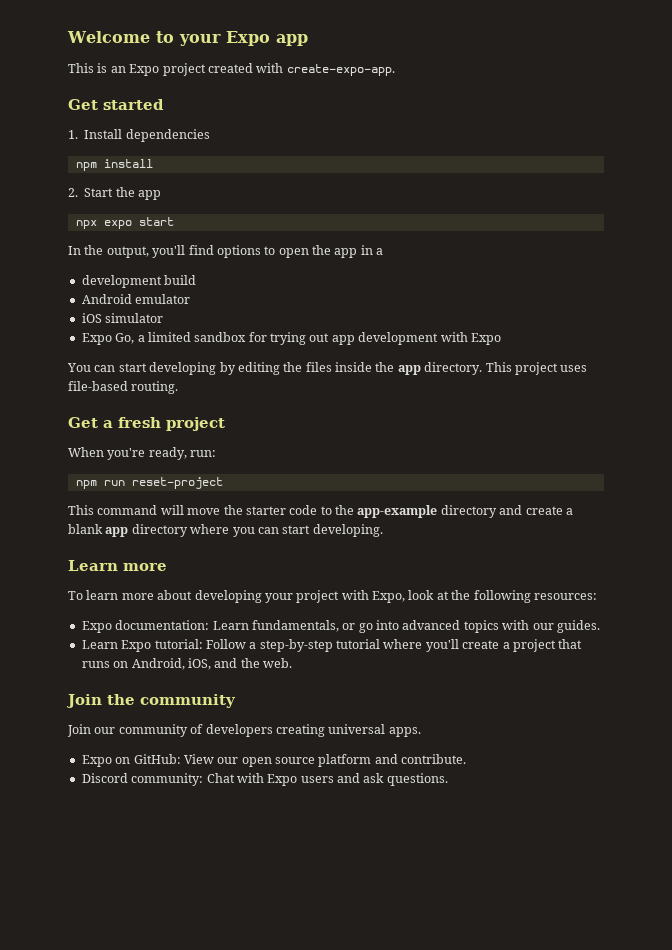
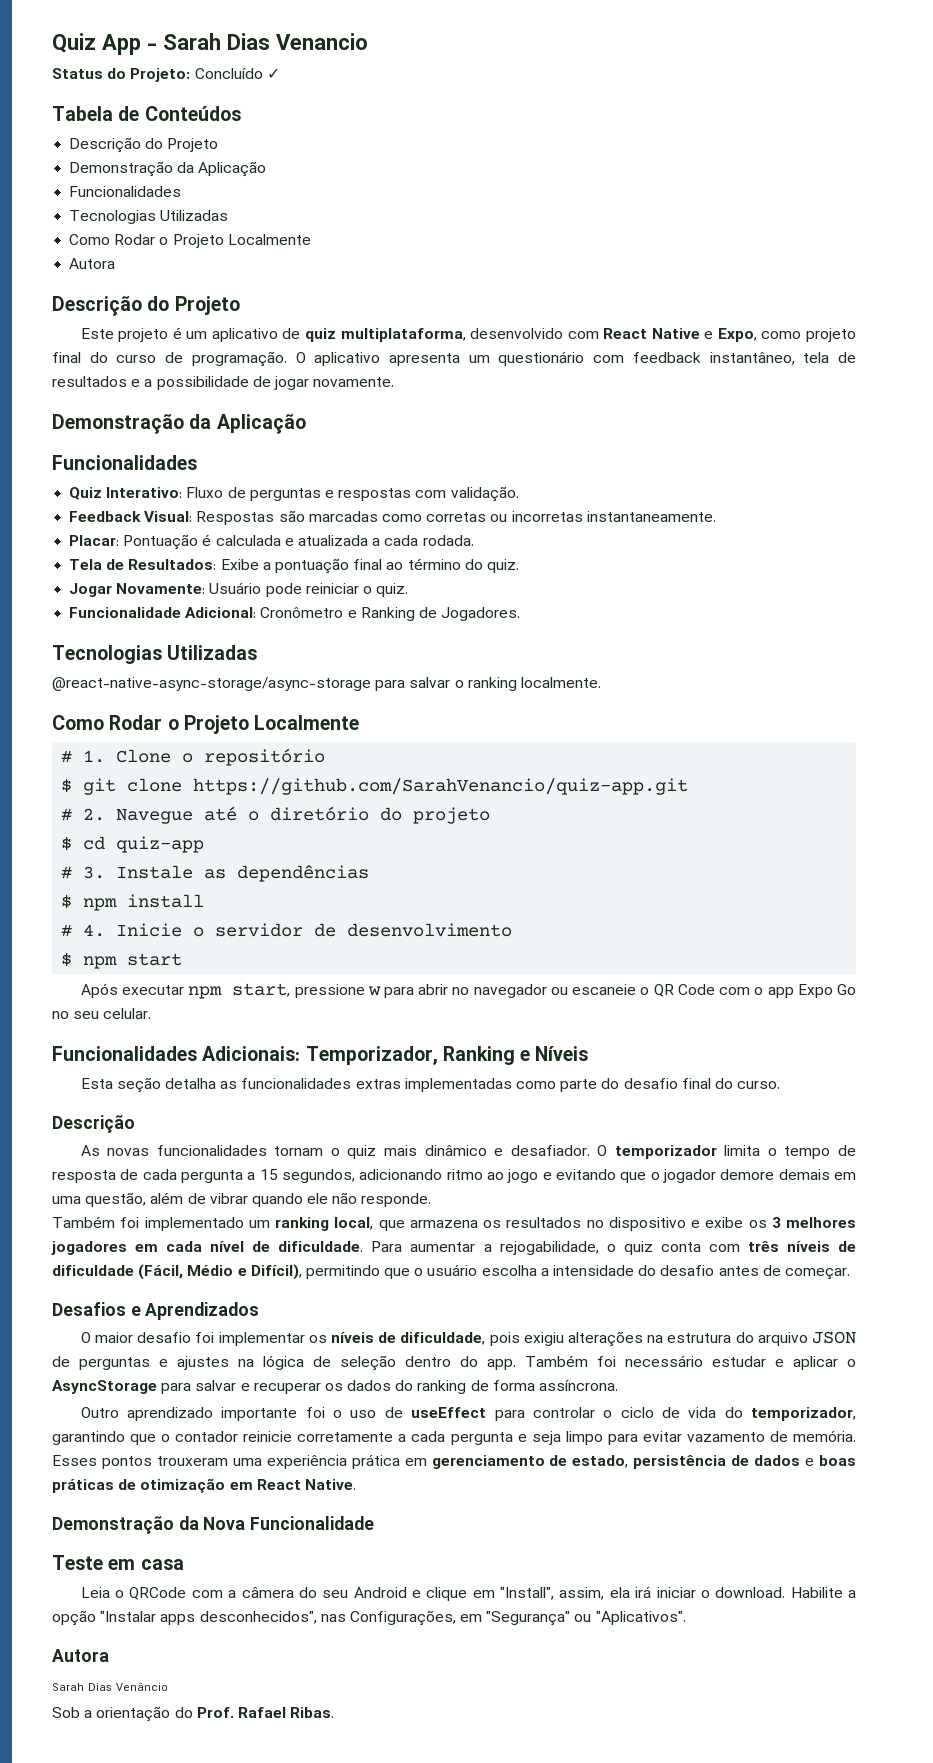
- Welcome to your Expo app
- This is an Expo project created with create-expo-app.
- Get started
- 1. Install dependencies
- npm install
- 2. Start the app
- npx expo start
- In the output, you'll find options to open the app in a
- development build
- Android emulator
- iOS simulator
- Expo Go, a limited sandbox for trying out app development with Expo
- You can start developing by editing the files inside the app directory. This project uses file-based routing.
- Get a fresh project
- When you're ready, run:
- npm run reset-project
- This command will move the starter code to the app-example directory and create a blank app directory where you can start developing.
- Learn more
- To learn more about developing your project with Expo, look at the following resources:
- Expo documentation: Learn fundamentals, or go into advanced topics with our guides.
- Learn Expo tutorial: Follow a step-by-step tutorial where you'll create a project that runs on Android, iOS, and the web.
- Join the community
- Join our community of developers creating universal apps.
- Expo on GitHub: View our open source platform and contribute.
- Discord community: Chat with Expo users and ask questions.
+ Quiz App - Sarah Dias Venancio
+ Status do Projeto: Concluído ✓
+ Tabela de Conteúdos
+ Descrição do Projeto
+ Demonstração da Aplicação
+ Funcionalidades
+ Tecnologias Utilizadas
+ Como Rodar o Projeto Localmente
+ Autora
+ Descrição do Projeto
+ Este projeto é um aplicativo de quiz multiplataforma, desenvolvido com React Native e Expo, como projeto final do curso de programação. O aplicativo apresenta um questionário com feedback instantâneo, tela de resultados e a possibilidade de jogar novamente.
+ Demonstração da Aplicação
+ Funcionalidades
+ Quiz Interativo: Fluxo de perguntas e respostas com validação.
+ Feedback Visual: Respostas são marcadas como corretas ou incorretas instantaneamente.
+ Placar: Pontuação é calculada e atualizada a cada rodada.
+ Tela de Resultados: Exibe a pontuação final ao término do quiz.
+ Jogar Novamente: Usuário pode reiniciar o quiz.
+ Funcionalidade Adicional: Cronômetro e Ranking de Jogadores.
+ Tecnologias Utilizadas
+ @react-native-async-storage/async-storage para salvar o ranking localmente.
+ Como Rodar o Projeto Localmente
+ # 1. Clone o repositório
+ $ git clone https://github.com/SarahVenancio/quiz-app.git
+ # 2. Navegue até o diretório do projeto
+ $ cd quiz-app
+ # 3. Instale as dependências
+ $ npm install
+ # 4. Inicie o servidor de desenvolvimento
+ $ npm start
+ Após executar npm start, pressione w para abrir no navegador ou escaneie o QR Code com o app Expo Go no seu celular.
+ Funcionalidades Adicionais: Temporizador, Ranking e Níveis
+ Esta seção detalha as funcionalidades extras implementadas como parte do desafio final do curso.
+ Descrição
+ As novas funcionalidades tornam o quiz mais dinâmico e desafiador. O temporizador limita o tempo de resposta de cada pergunta a 15 segundos, adicionando ritmo ao jogo e evitando que o jogador demore demais em uma questão, além de vibrar quando ele não responde.
+ Também foi implementado um ranking local, que armazena os resultados no dispositivo e exibe os 3 melhores jogadores em cada nível de dificuldade. Para aumentar a rejogabilidade, o quiz conta com três níveis de dificuldade (Fácil, Médio e Difícil), permitindo que o usuário escolha a intensidade do desafio antes de começar.
+ Desafios e Aprendizados
+ O maior desafio foi implementar os níveis de dificuldade, pois exigiu alterações na estrutura do arquivo JSON de perguntas e ajustes na lógica de seleção dentro do app. Também foi necessário estudar e aplicar o AsyncStorage para salvar e recuperar os dados do ranking de forma assíncrona.
+ Outro aprendizado importante foi o uso de useEffect para controlar o ciclo de vida do temporizador, garantindo que o contador reinicie corretamente a cada pergunta e seja limpo para evitar vazamento de memória. Esses pontos trouxeram uma experiência prática em gerenciamento de estado, persistência de dados e boas práticas de otimização em React Native.
+ Demonstração da Nova Funcionalidade
+ Teste em casa
+ Leia o QRCode com a câmera do seu Android e clique em "Install", assim, ela irá iniciar o download. Habilite a opção "Instalar apps desconhecidos", nas Configurações, em "Segurança" ou "Aplicativos".
+ Autora
+ Sarah Dias Venâncio
+ Sob a orientação do Prof. Rafael Ribas.

